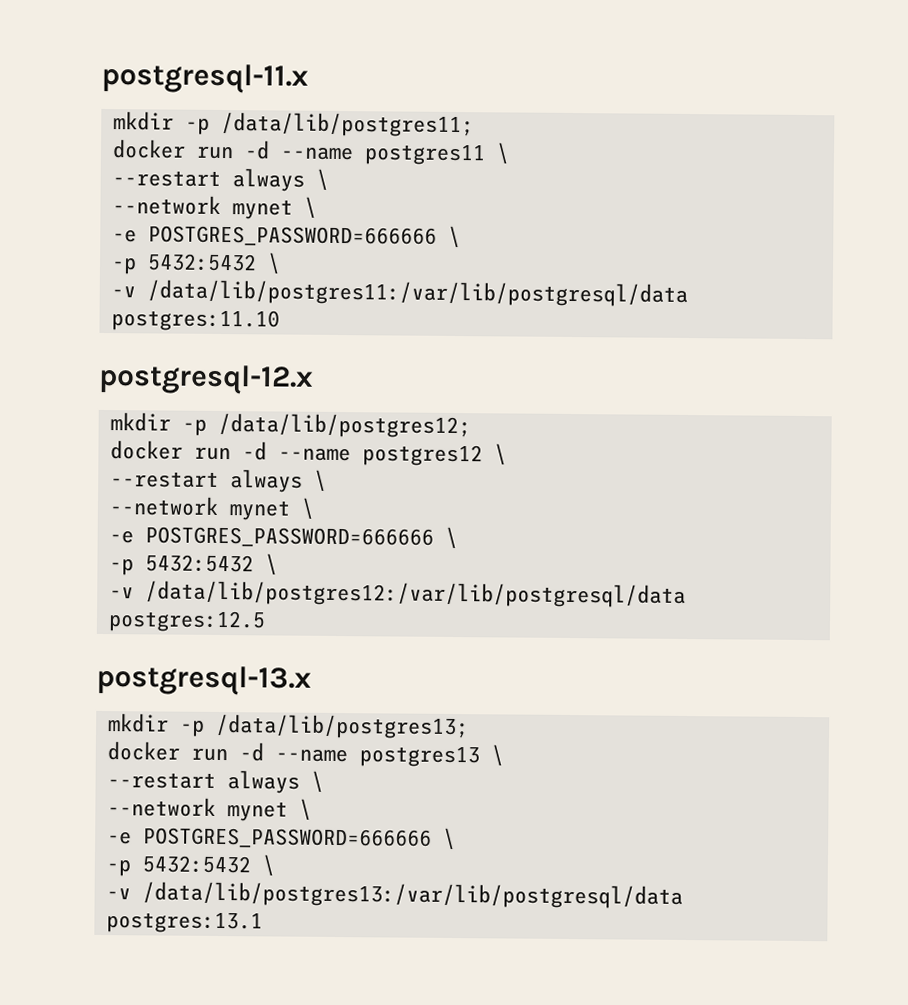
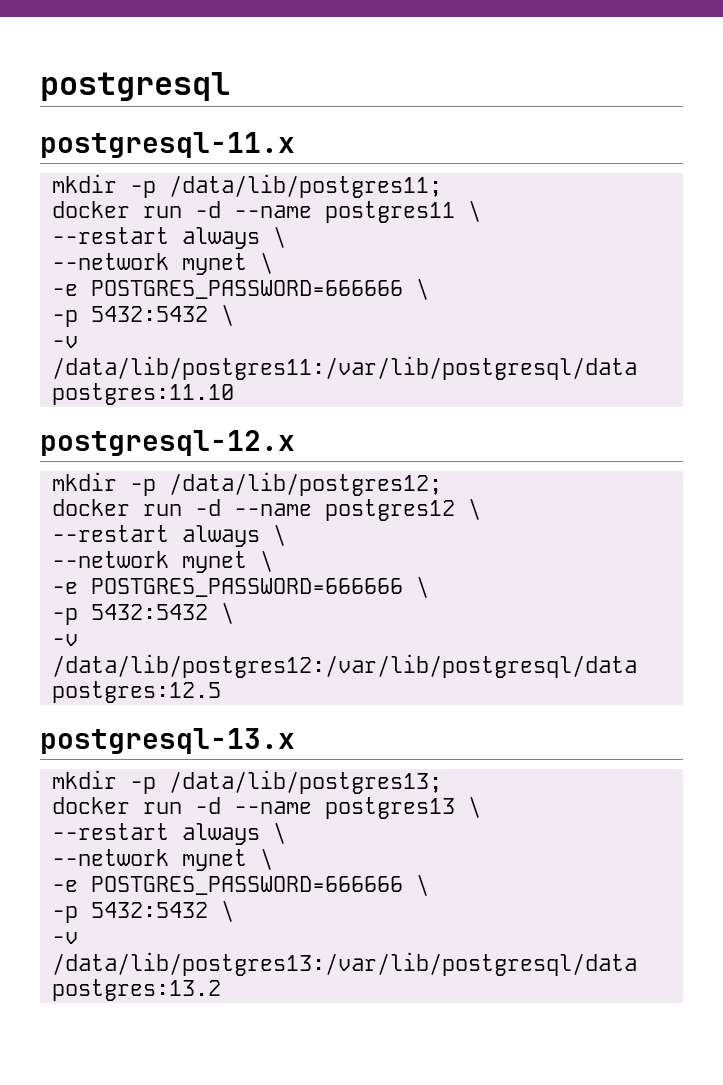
+ postgresql
- -v /data/lib/postgres13:/var/lib/postgresql/data postgres:13.1
+ -v /data/lib/postgres13:/var/lib/postgresql/data postgres:13.2

